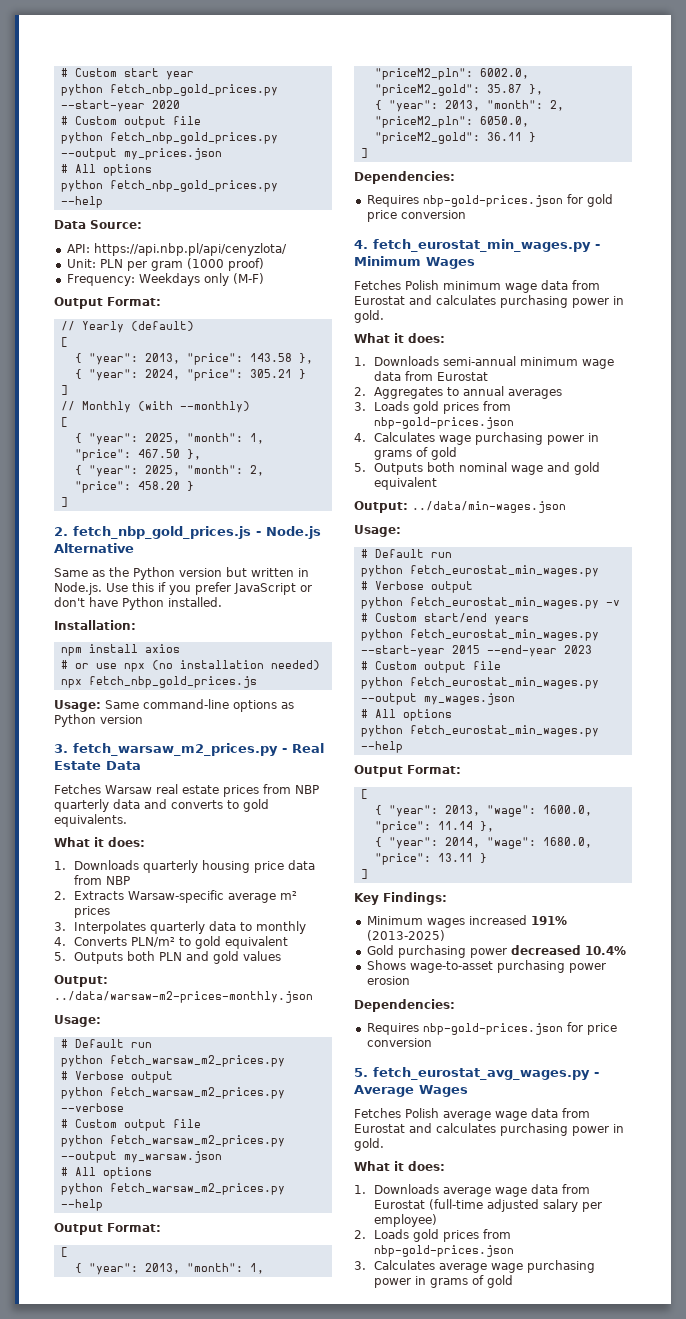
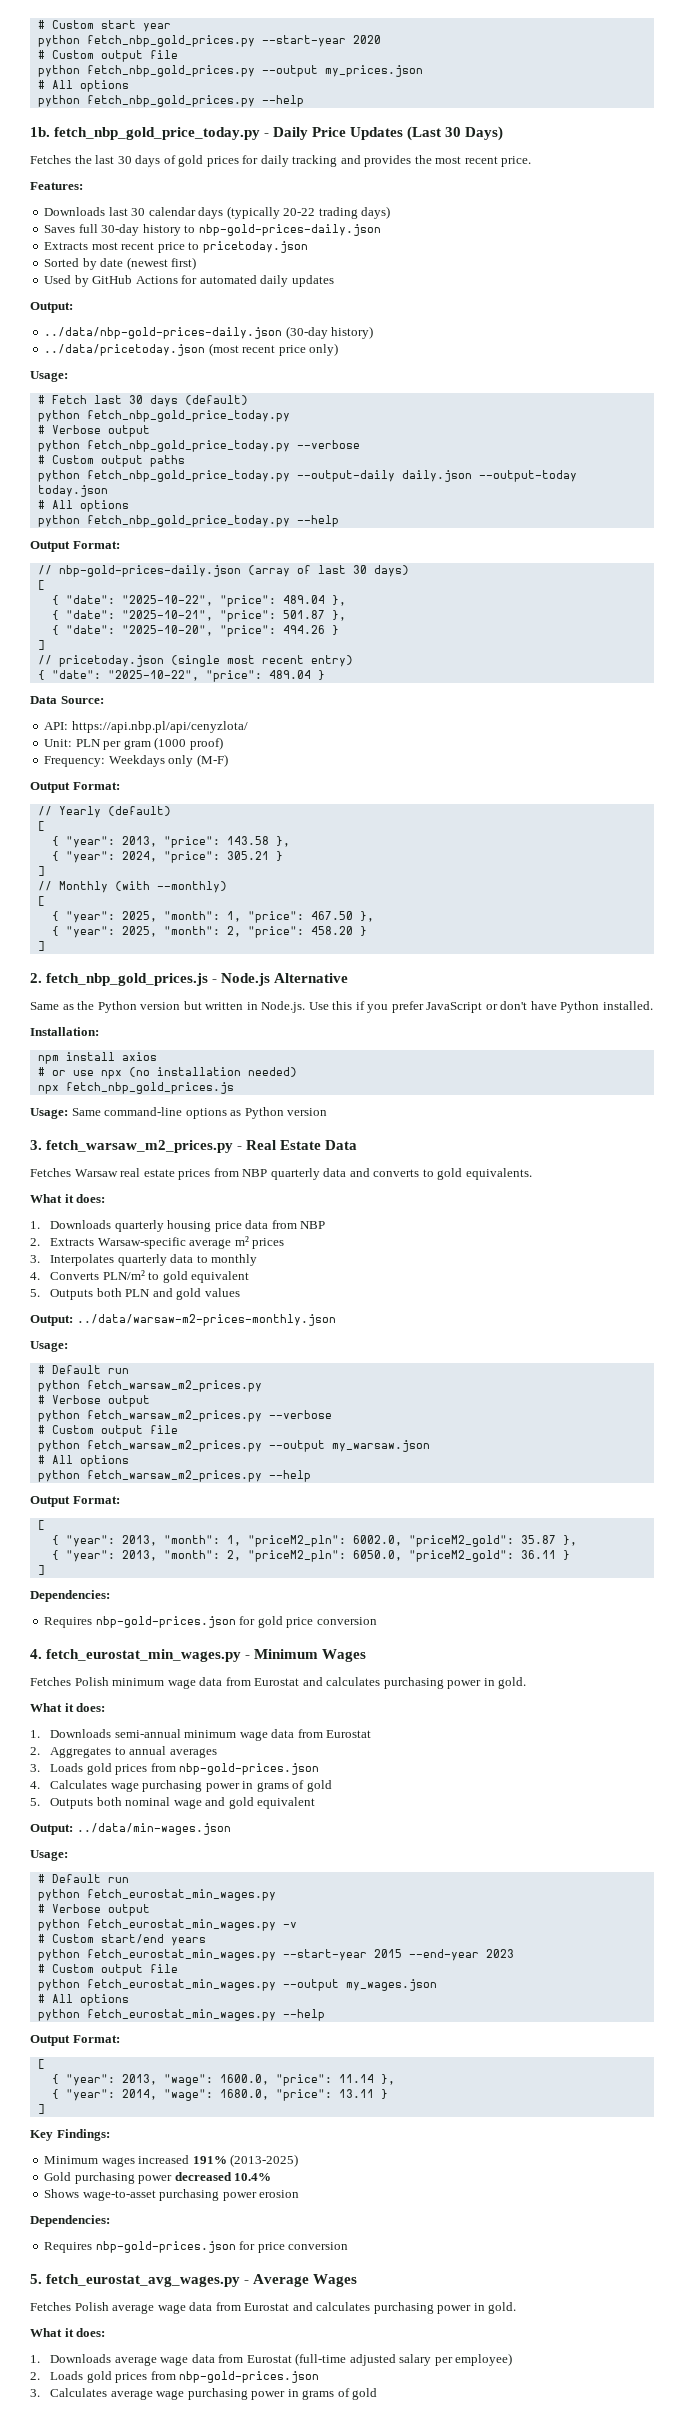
+ 1b. fetch_nbp_gold_price_today.py - Daily Price Updates (Last 30 Days)
+ Fetches the last 30 days of gold prices for daily tracking and provides the most recent price.
+ Features:
+ Downloads last 30 calendar days (typically 20-22 trading days)
+ Saves full 30-day history to nbp-gold-prices-daily.json
+ Extracts most recent price to pricetoday.json
+ Sorted by date (newest first)
+ Used by GitHub Actions for automated daily updates
+ Output:
+ ../data/nbp-gold-prices-daily.json (30-day history)
+ ../data/pricetoday.json (most recent price only)
+ Usage:
+ # Fetch last 30 days (default)
+ python fetch_nbp_gold_price_today.py
+ # Verbose output
+ python fetch_nbp_gold_price_today.py --verbose
+ # Custom output paths
+ python fetch_nbp_gold_price_today.py --output-daily daily.json --output-today today.json
+ # All options
+ python fetch_nbp_gold_price_today.py --help
+ Output Format:
+ // nbp-gold-prices-daily.json (array of last 30 days)
+ [
+ { "date": "2025-10-22", "price": 489.04 },
+ { "date": "2025-10-21", "price": 501.87 },
+ { "date": "2025-10-20", "price": 494.26 }
+ ]
+ // pricetoday.json (single most recent entry)
+ { "date": "2025-10-22", "price": 489.04 }

